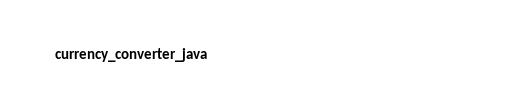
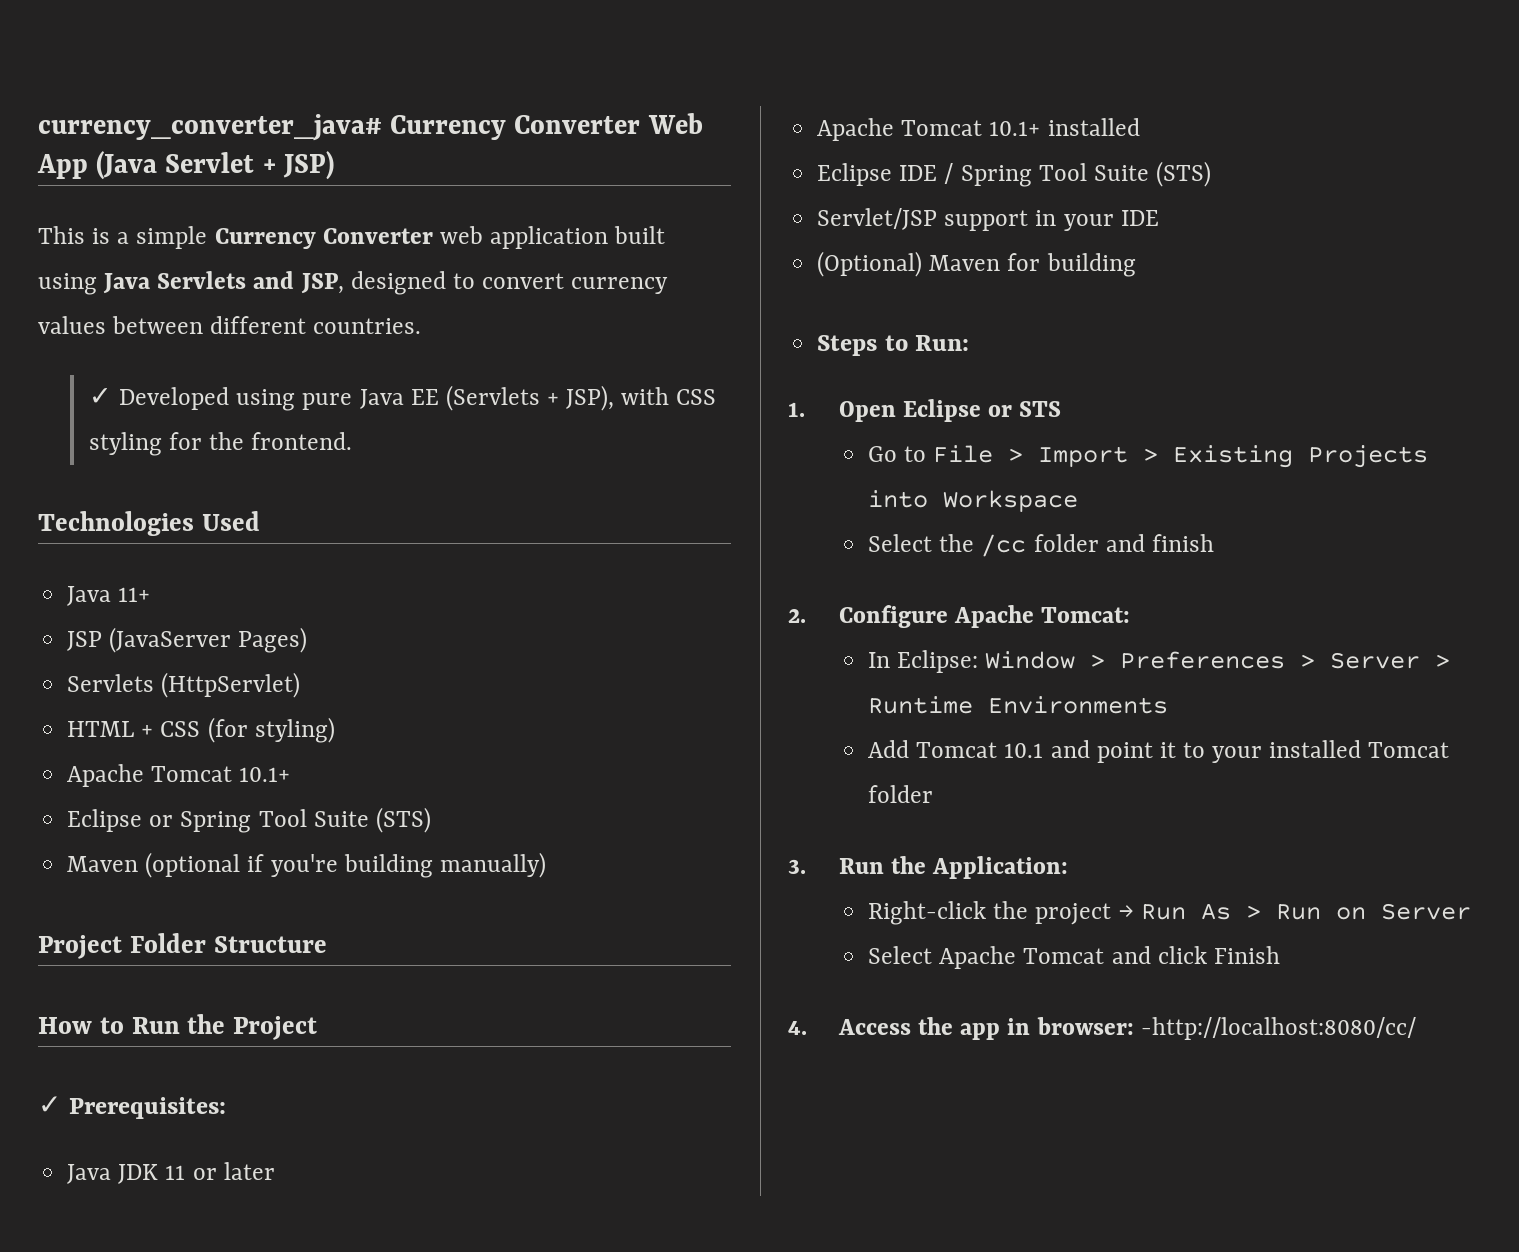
- currency_converter_java
+ currency_converter_java# Currency Converter Web App (Java Servlet + JSP)
+ This is a simple Currency Converter web application built using Java Servlets and JSP, designed to convert currency values between different countries.
+ ✓ Developed using pure Java EE (Servlets + JSP), with CSS styling for the frontend.
+ Technologies Used
+ Java 11+
+ JSP (JavaServer Pages)
+ Servlets (HttpServlet)
+ HTML + CSS (for styling)
+ Apache Tomcat 10.1+
+ Eclipse or Spring Tool Suite (STS)
+ Maven (optional if you're building manually)
+ Project Folder Structure
+ How to Run the Project
+ ✓ Prerequisites:
+ Java JDK 11 or later
+ Apache Tomcat 10.1+ installed
+ Eclipse IDE / Spring Tool Suite (STS)
+ Servlet/JSP support in your IDE
+ (Optional) Maven for building
+ Steps to Run:
+ 1. Open Eclipse or STS
+ Go to File > Import > Existing Projects into Workspace
+ Select the /cc folder and finish
+ 2. Configure Apache Tomcat:
+ In Eclipse: Window > Preferences > Server > Runtime Environments
+ Add Tomcat 10.1 and point it to your installed Tomcat folder
+ 3. Run the Application:
+ Right-click the project → Run As > Run on Server
+ Select Apache Tomcat and click Finish
+ 4. Access the app in browser: -http://localhost:8080/cc/

